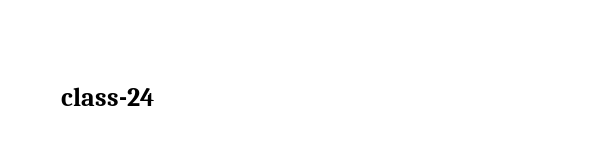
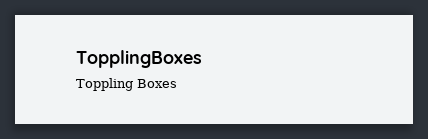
- class-24
+ TopplingBoxes
+ Toppling Boxes

